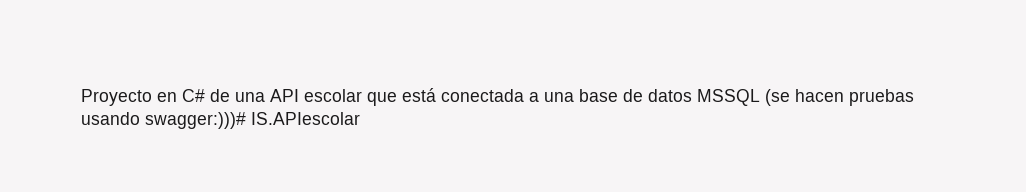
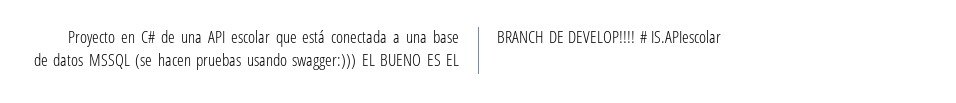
- Proyecto en C# de una API escolar que está conectada a una base de datos MSSQL (se hacen pruebas usando swagger:)))# IS.APIescolar
+ Proyecto en C# de una API escolar que está conectada a una base de datos MSSQL (se hacen pruebas usando swagger:))) EL BUENO ES EL BRANCH DE DEVELOP!!!! # IS.APIescolar

